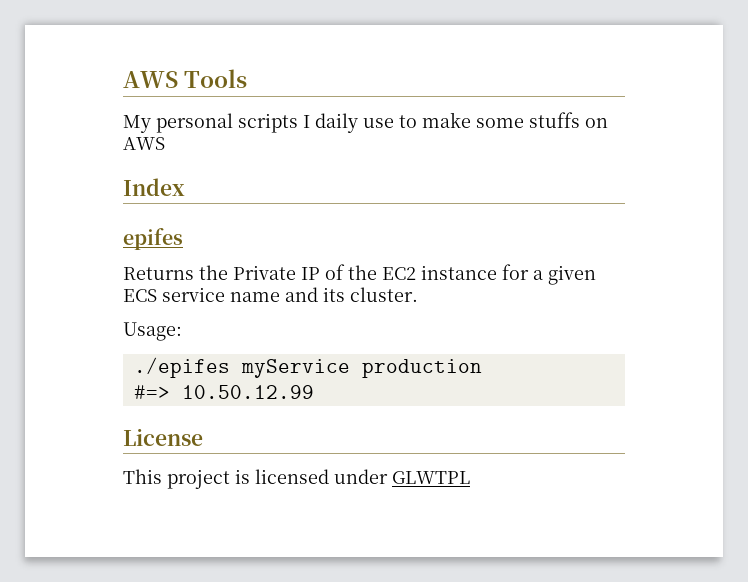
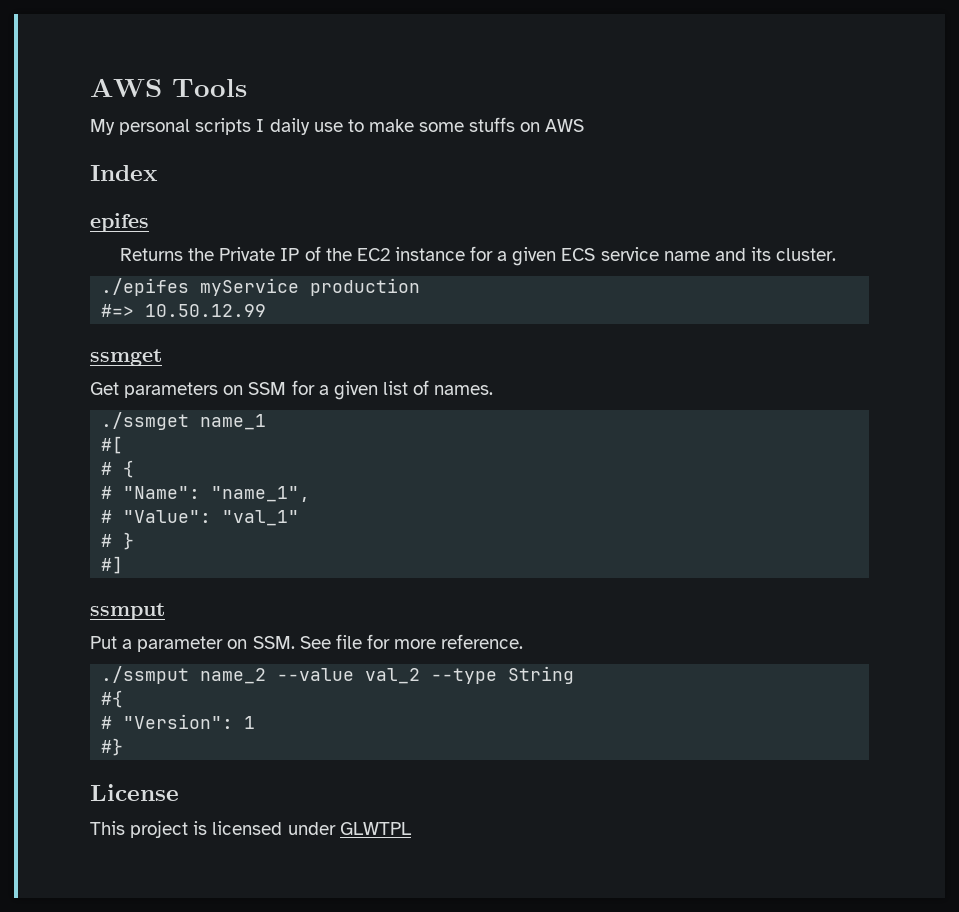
- Usage:
+ ssmget
+ Get parameters on SSM for a given list of names.
+ ./ssmget name_1
+ #[
+ # {
+ # "Name": "name_1",
+ # "Value": "val_1"
+ # }
+ #]
+ ssmput
+ Put a parameter on SSM. See file for more reference.
+ ./ssmput name_2 --value val_2 --type String
+ #{
+ # "Version": 1
+ #}

